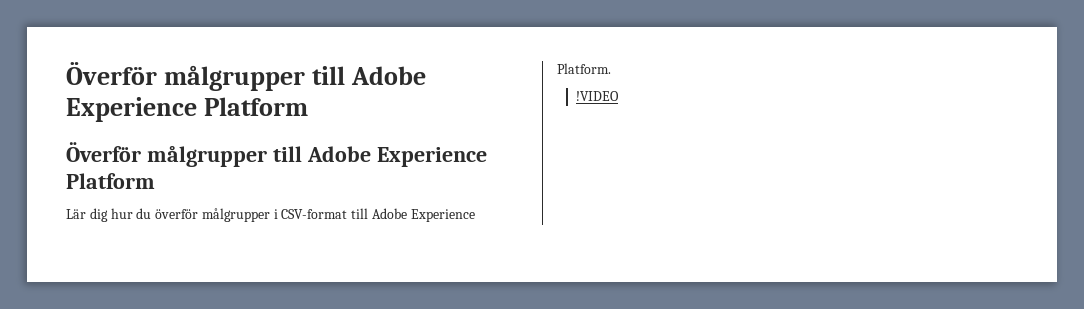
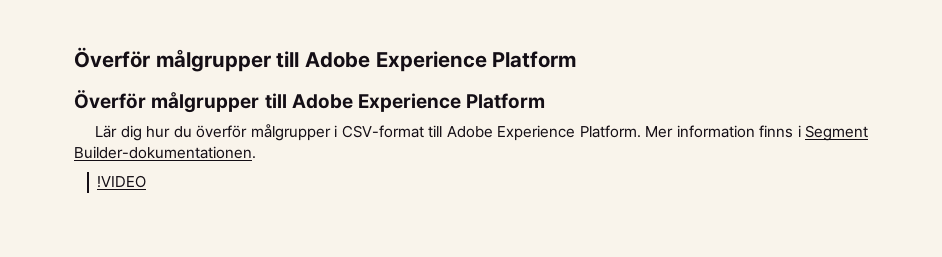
+ Mer information finns i Segment Builder-dokumentationen.

